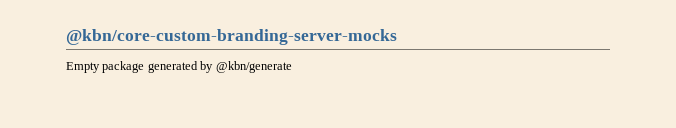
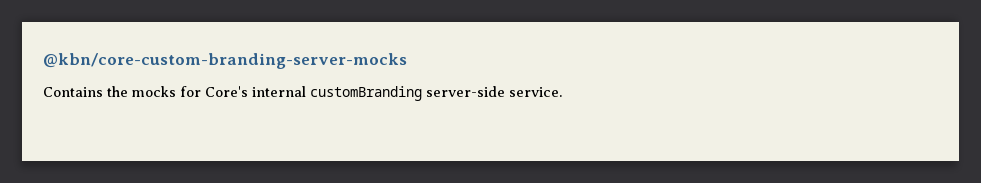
- Empty package generated by @kbn/generate
+ Contains the mocks for Core's internal customBranding server-side service.

